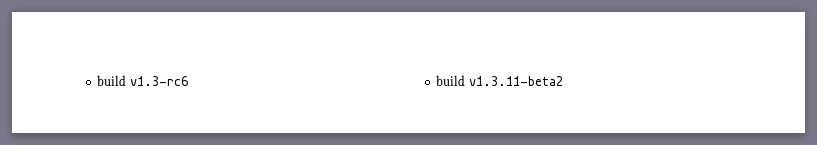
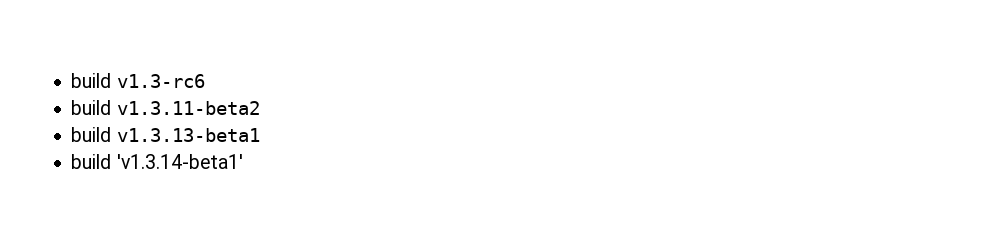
+ build v1.3.13-beta1
+ build 'v1.3.14-beta1'

